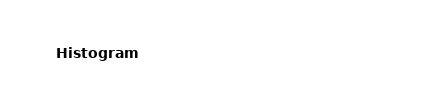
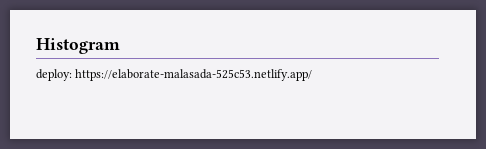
+ deploy: https://elaborate-malasada-525c53.netlify.app/

